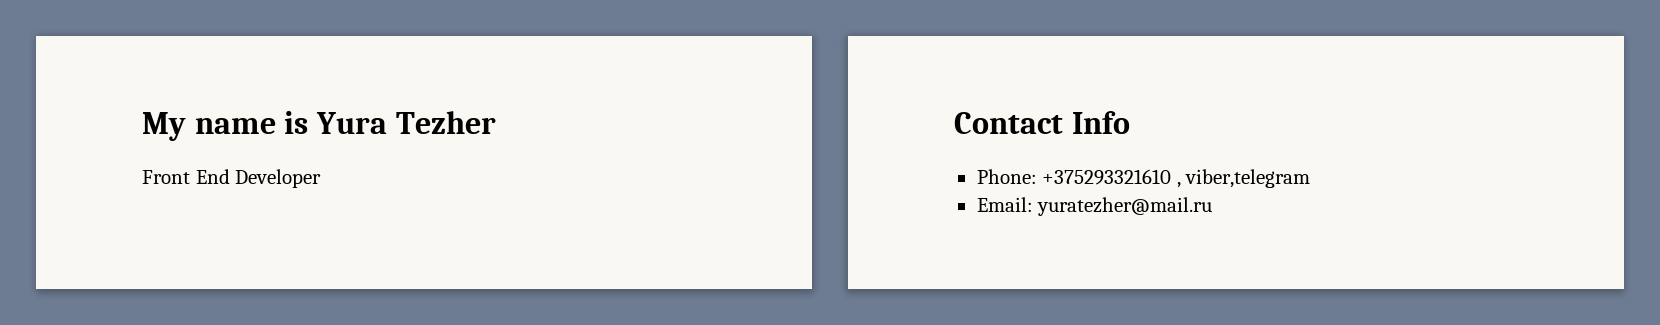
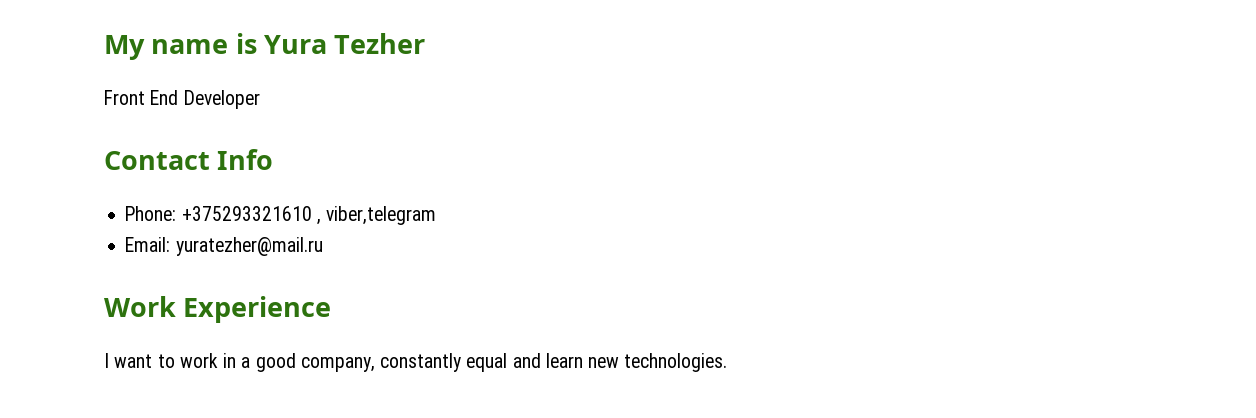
+ Work Experience
+ I want to work in a good company, constantly equal and learn new technologies.

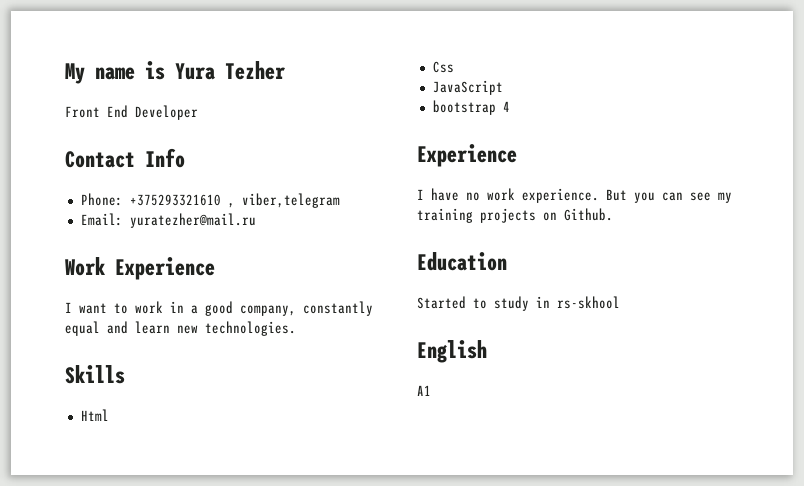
+ Skills
+ Html
+ Css
+ JavaScript
+ bootstrap 4
+ Experience
+ I have no work experience. But you can see my training projects on Github.
+ Education
+ Started to study in rs-skhool
+ English
+ A1

